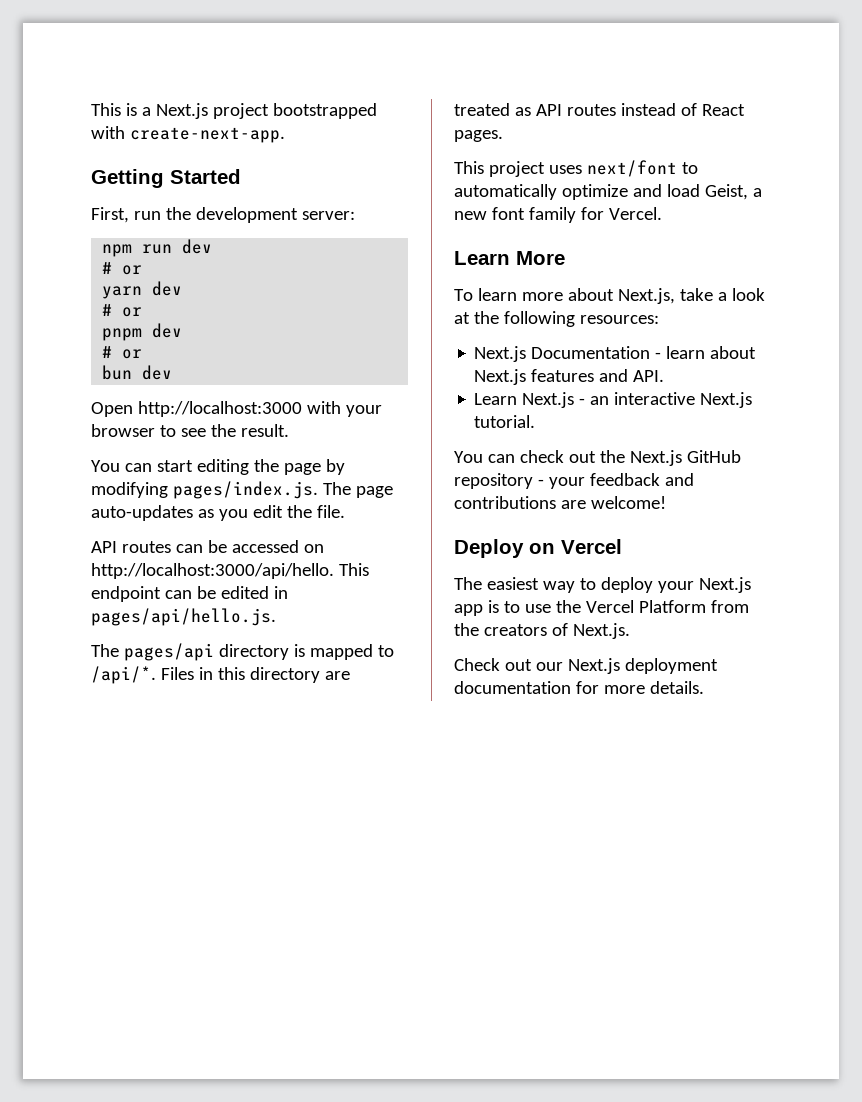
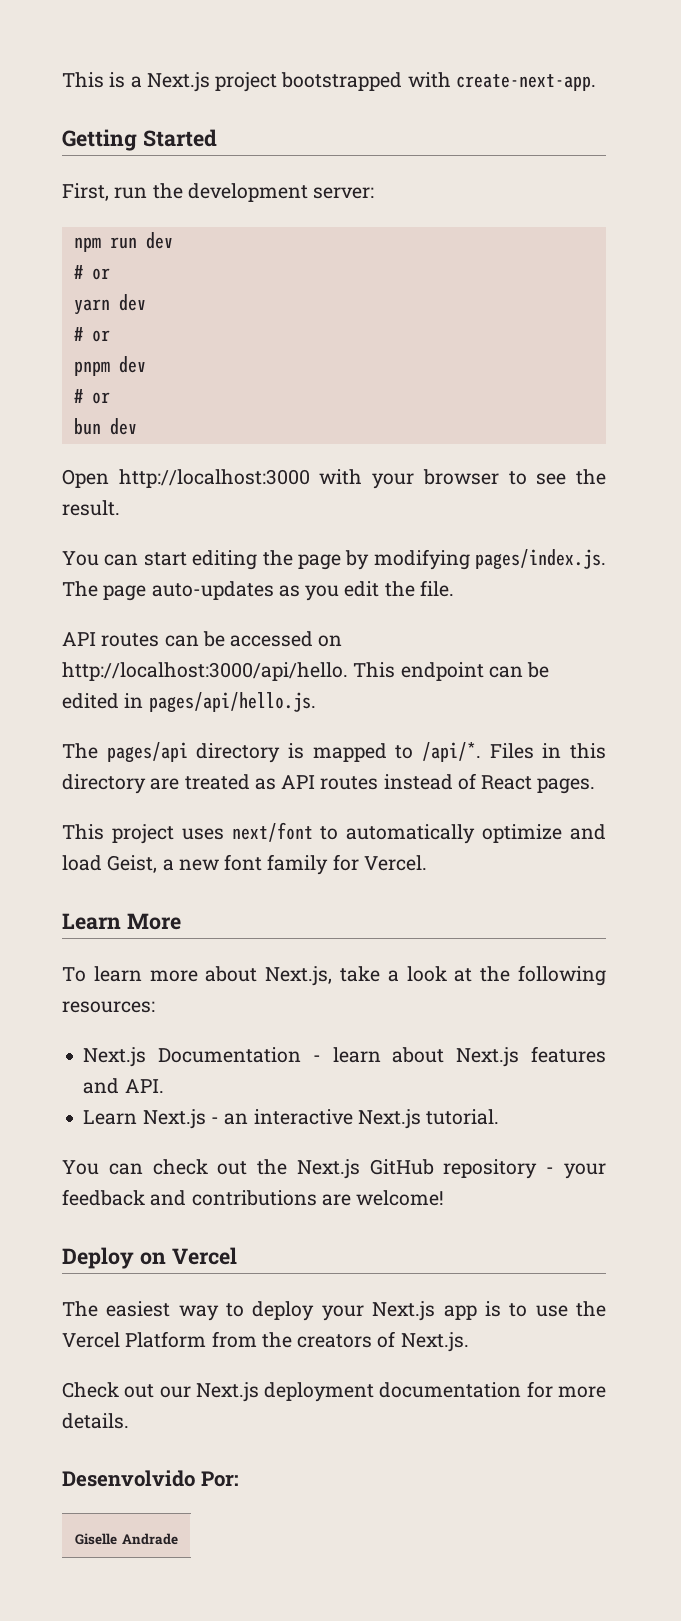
+ Desenvolvido Por:
+ Giselle Andrade

